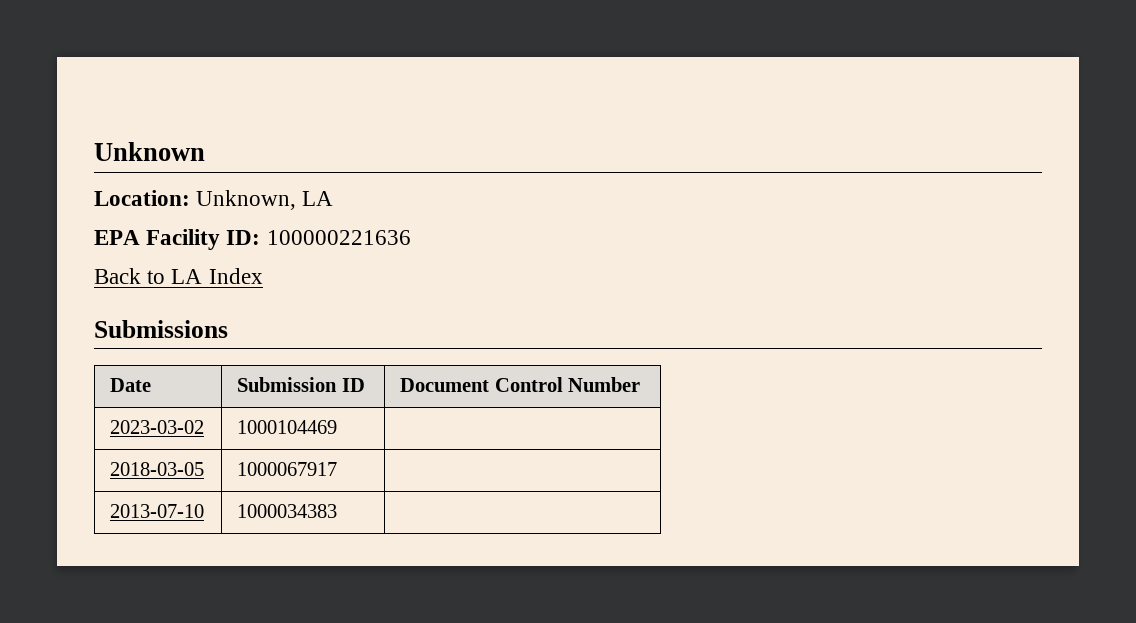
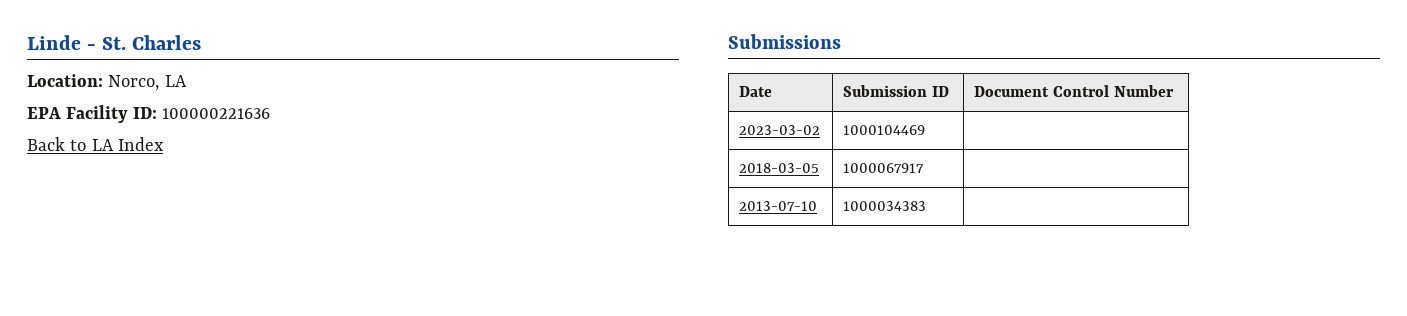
- Unknown
+ Linde - St. Charles
- Location: Unknown, LA
+ Location: Norco, LA

